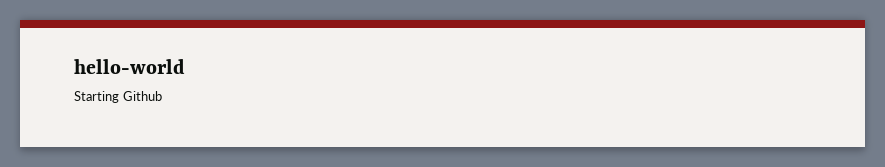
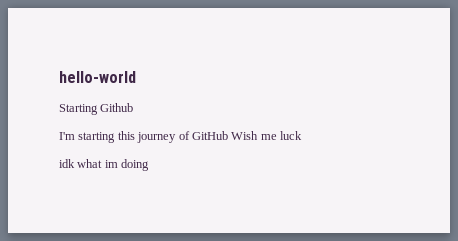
+ I'm starting this journey of GitHub Wish me luck
+ idk what im doing

